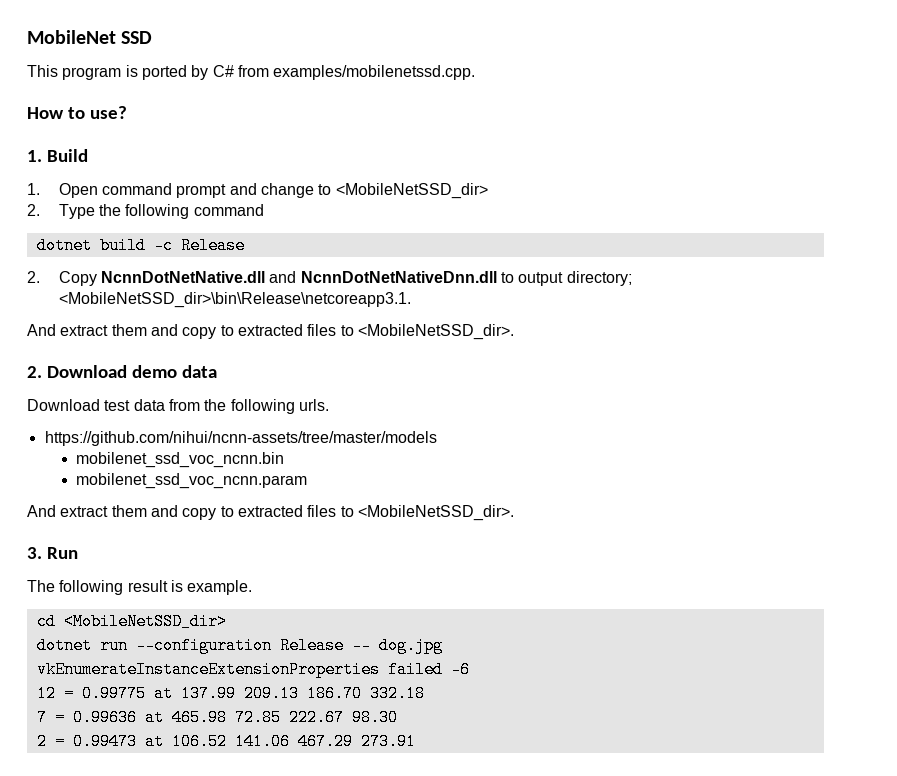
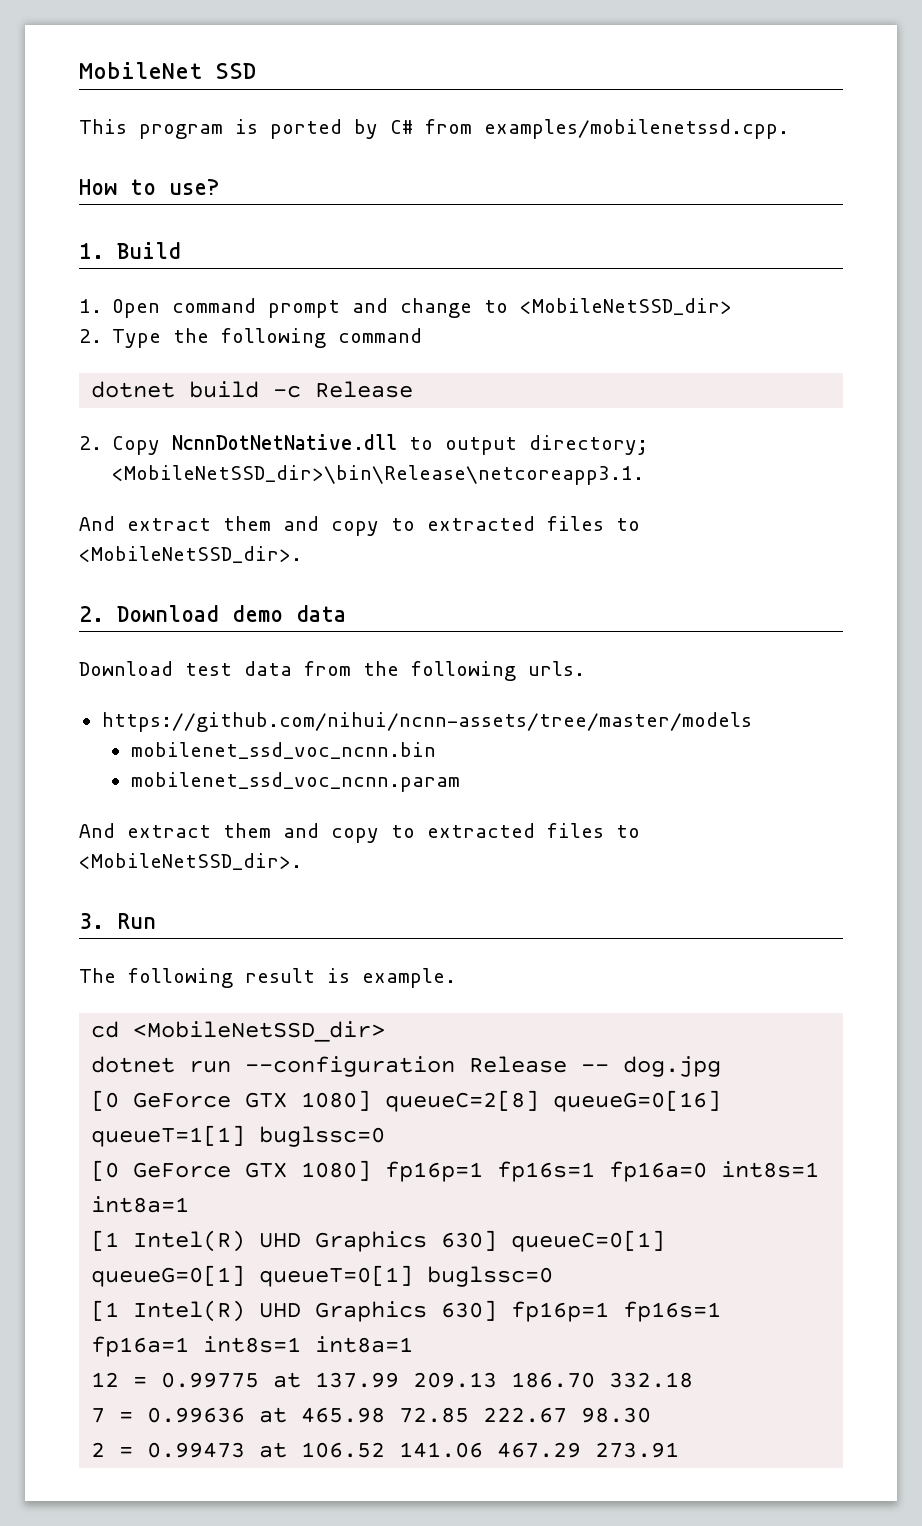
- 2. Copy NcnnDotNetNative.dll and NcnnDotNetNativeDnn.dll to output directory; <MobileNetSSD_dir>\bin\Release\netcoreapp3.1.
+ 2. Copy NcnnDotNetNative.dll to output directory; <MobileNetSSD_dir>\bin\Release\netcoreapp3.1.
- vkEnumerateInstanceExtensionProperties failed -6
+ [0 GeForce GTX 1080] queueC=2[8] queueG=0[16] queueT=1[1] buglssc=0
+ [0 GeForce GTX 1080] fp16p=1 fp16s=1 fp16a=0 int8s=1 int8a=1
+ [1 Intel(R) UHD Graphics 630] queueC=0[1] queueG=0[1] queueT=0[1] buglssc=0
+ [1 Intel(R) UHD Graphics 630] fp16p=1 fp16s=1 fp16a=1 int8s=1 int8a=1

